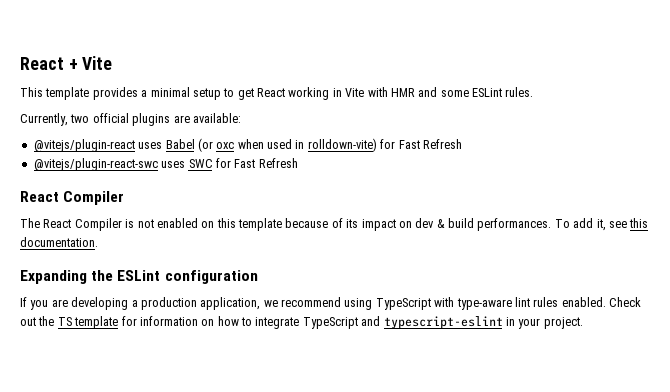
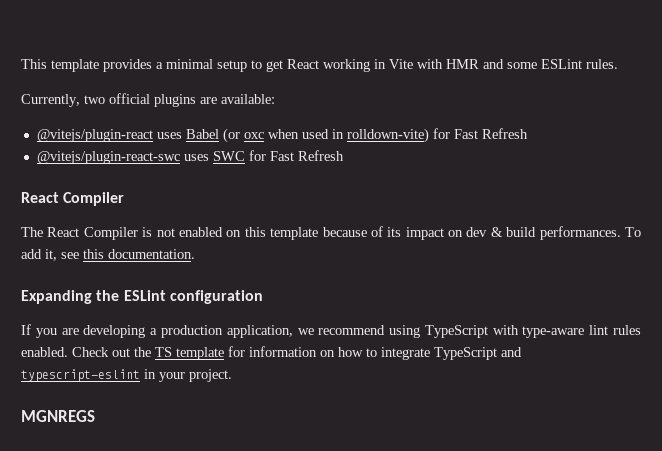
- React + Vite
+ MGNREGS

